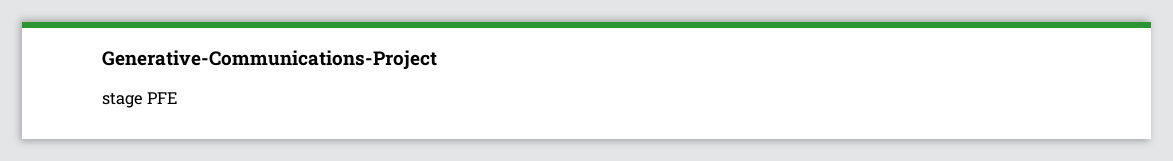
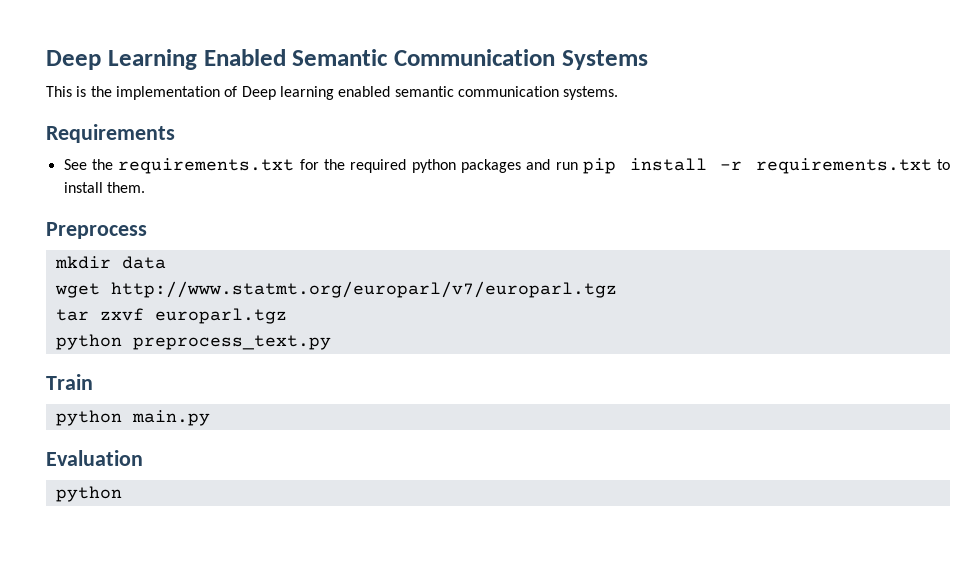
- Generative-Communications-Project
- stage PFE
+ Deep Learning Enabled Semantic Communication Systems
+ This is the implementation of Deep learning enabled semantic communication systems.
+ Requirements
+ See the requirements.txt for the required python packages and run pip install -r requirements.txt to install them.
+ Preprocess
+ mkdir data
+ wget http://www.statmt.org/europarl/v7/europarl.tgz
+ tar zxvf europarl.tgz
+ python preprocess_text.py
+ Train
+ python main.py
+ Evaluation
+ python

